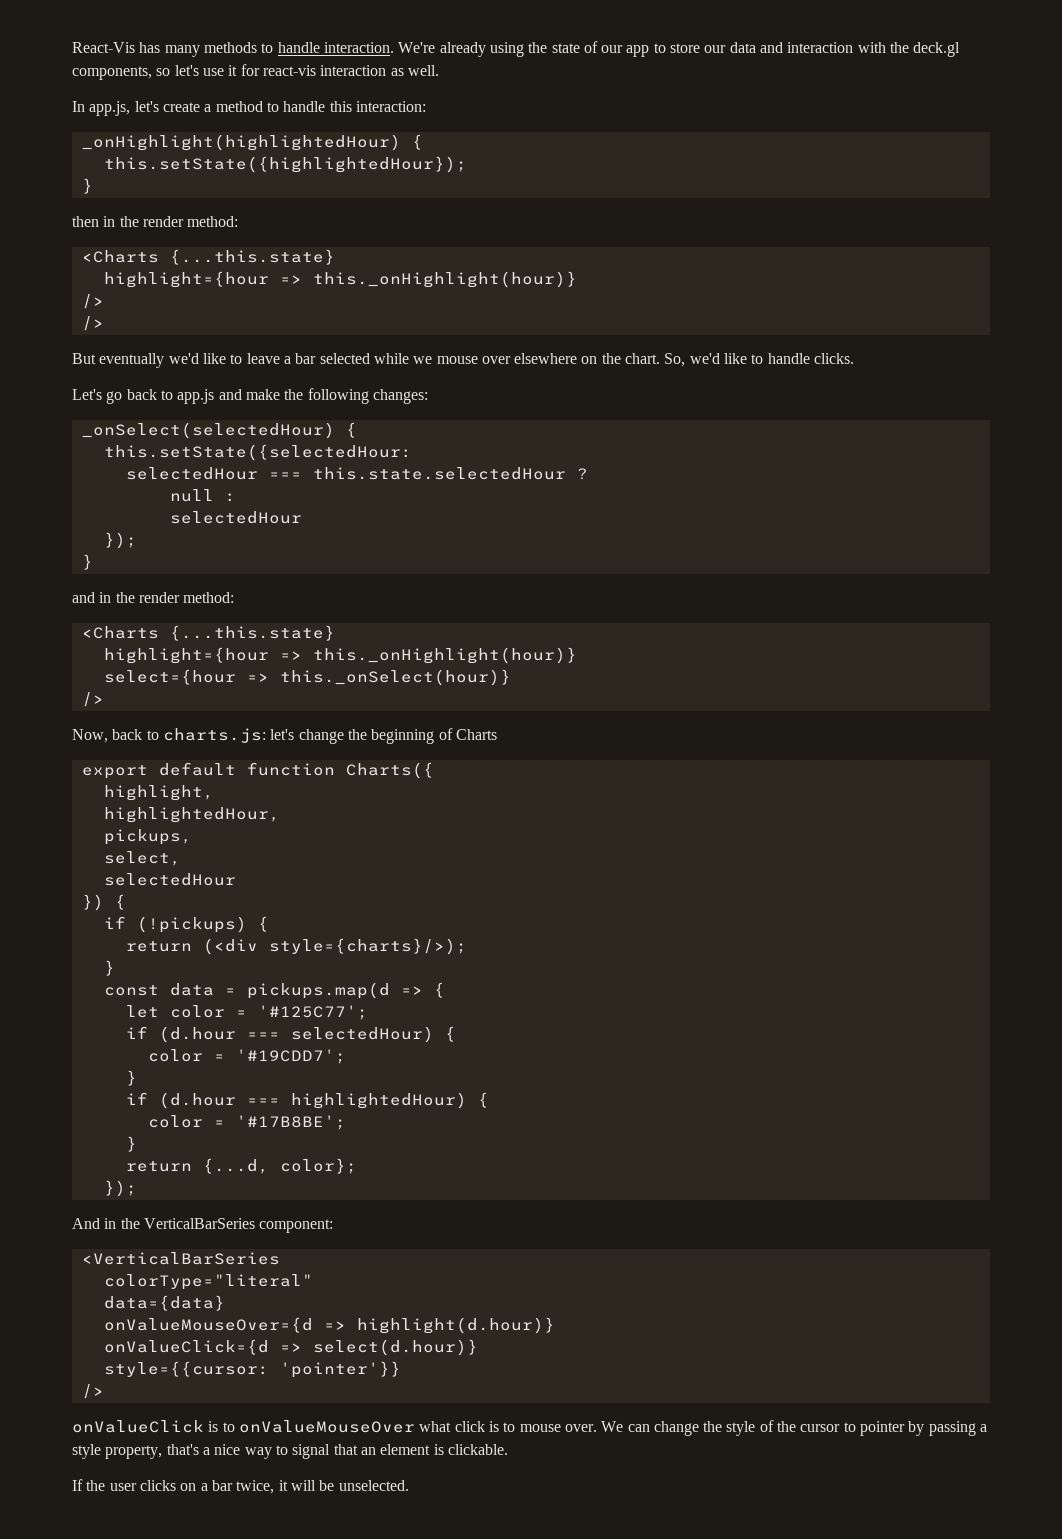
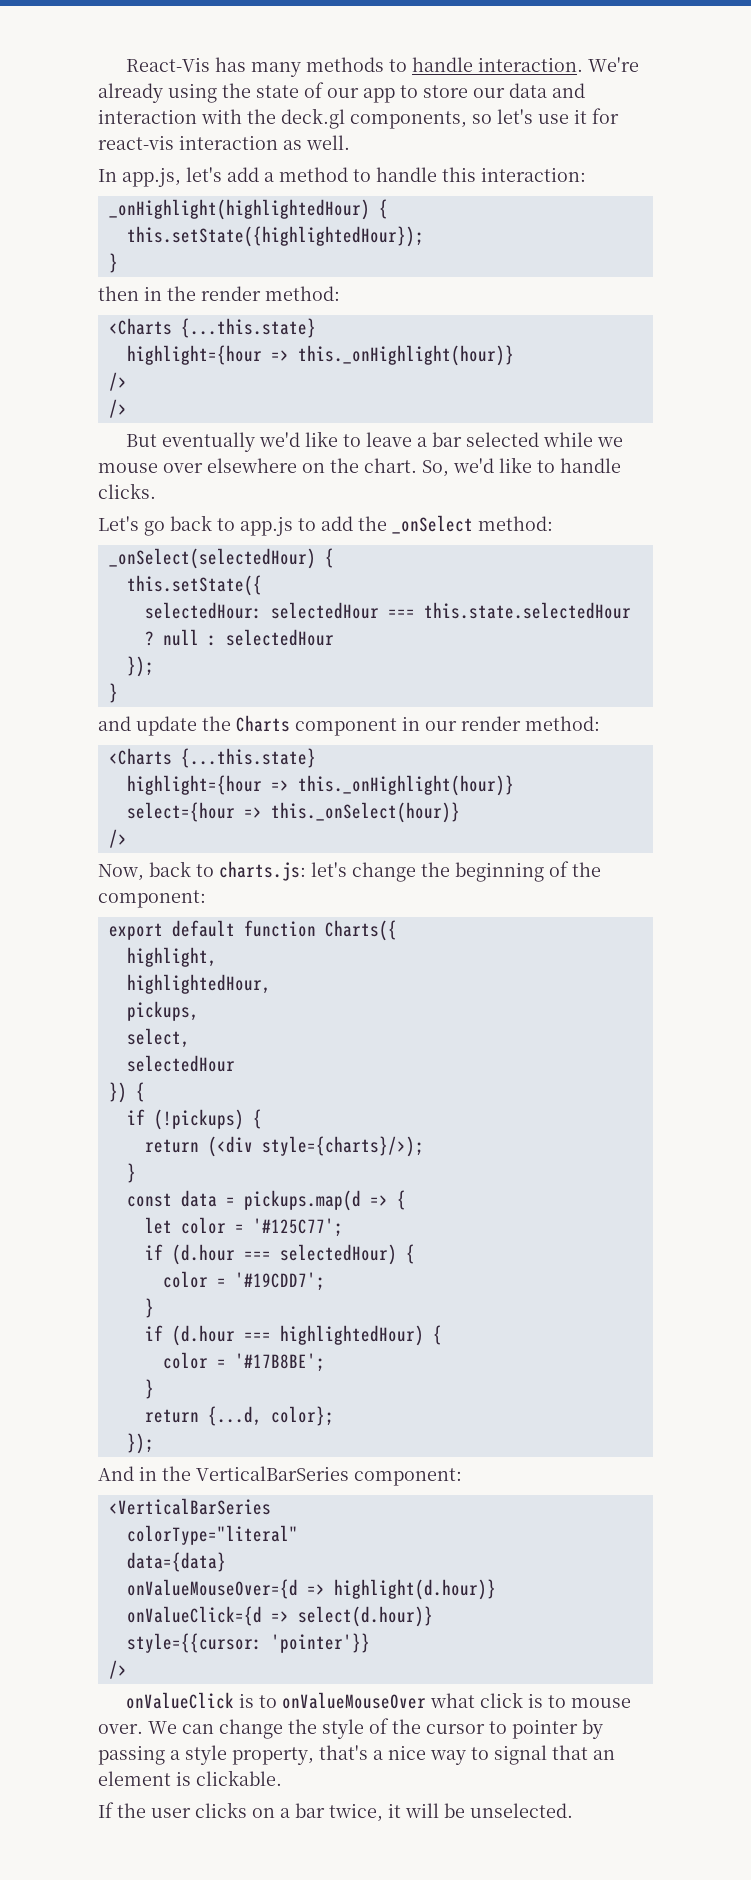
- In app.js, let's create a method to handle this interaction:
+ In app.js, let's add a method to handle this interaction:
- Let's go back to app.js and make the following changes:
+ Let's go back to app.js to add the _onSelect method:
- this.setState({selectedHour:
- selectedHour === this.state.selectedHour ?
- null :
- selectedHour
+ this.setState({
+ selectedHour: selectedHour === this.state.selectedHour ? null : selectedHour
- and in the render method:
+ and update the Charts component in our render method:
- Now, back to charts.js: let's change the beginning of Charts
+ Now, back to charts.js: let's change the beginning of the component:

